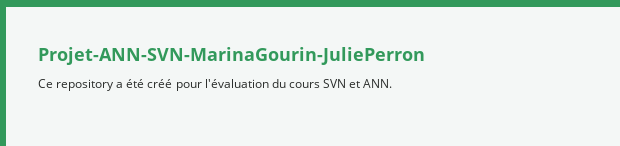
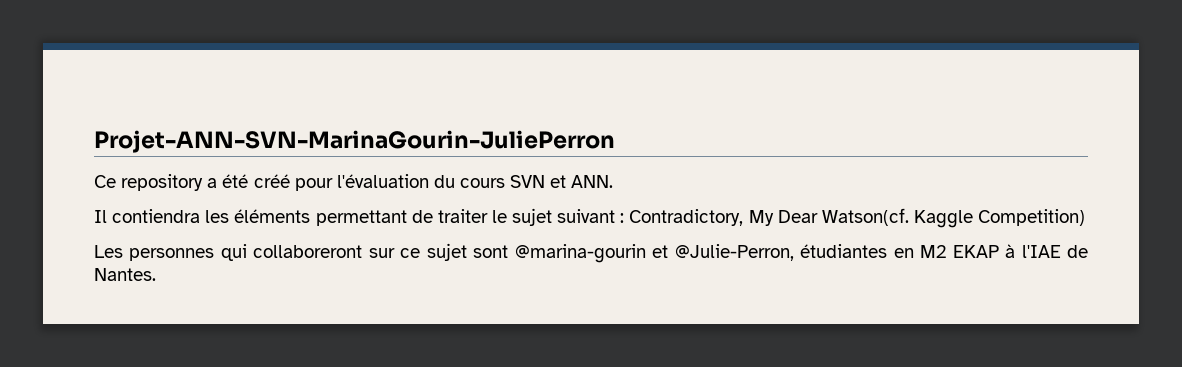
+ Il contiendra les éléments permettant de traiter le sujet suivant : Contradictory, My Dear Watson(cf. Kaggle Competition)
+ Les personnes qui collaboreront sur ce sujet sont @marina-gourin et @Julie-Perron, étudiantes en M2 EKAP à l'IAE de Nantes.

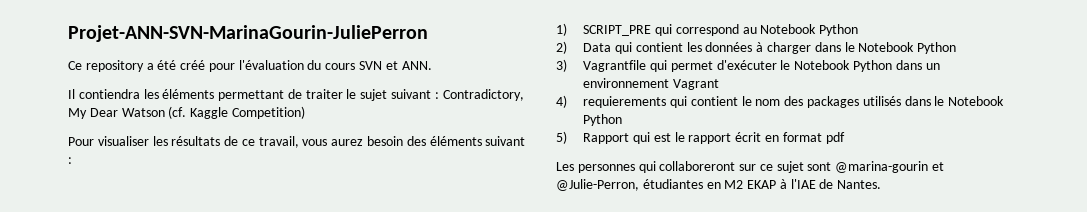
- Il contiendra les éléments permettant de traiter le sujet suivant : Contradictory, My Dear Watson(cf. Kaggle Competition)
+ Il contiendra les éléments permettant de traiter le sujet suivant : Contradictory, My Dear Watson (cf. Kaggle Competition)
+ Pour visualiser les résultats de ce travail, vous aurez besoin des éléments suivant :
+ 1) SCRIPT_PRE qui correspond au Notebook Python
+ 2) Data qui contient les données à charger dans le Notebook Python
+ 3) Vagrantfile qui permet d'exécuter le Notebook Python dans un environnement Vagrant
+ 4) requierements qui contient le nom des packages utilisés dans le Notebook Python
+ 5) Rapport qui est le rapport écrit en format pdf

